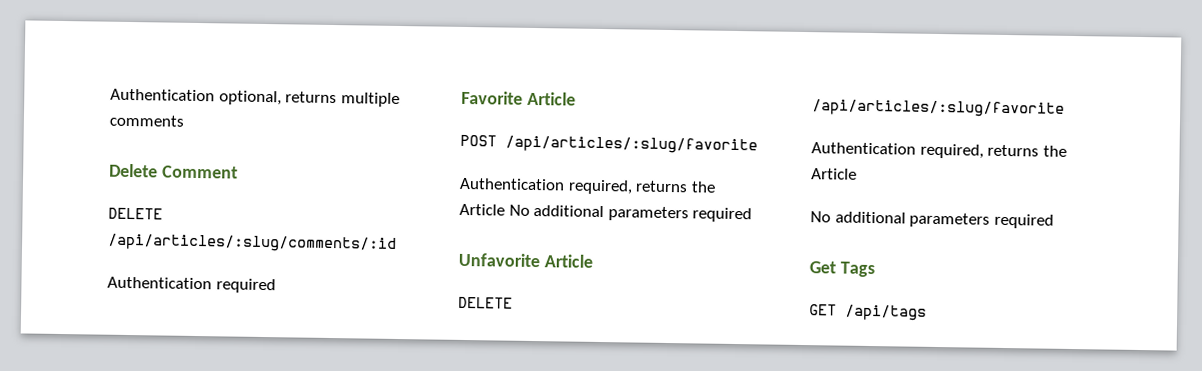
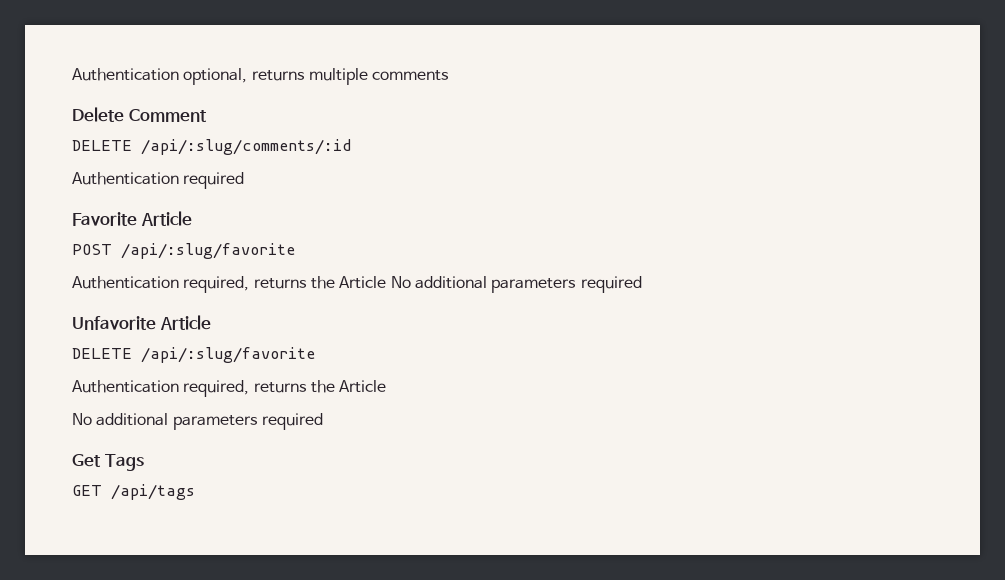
- DELETE /api/articles/:slug/comments/:id
+ DELETE /api/:slug/comments/:id
- POST /api/articles/:slug/favorite
+ POST /api/:slug/favorite
- DELETE /api/articles/:slug/favorite
+ DELETE /api/:slug/favorite

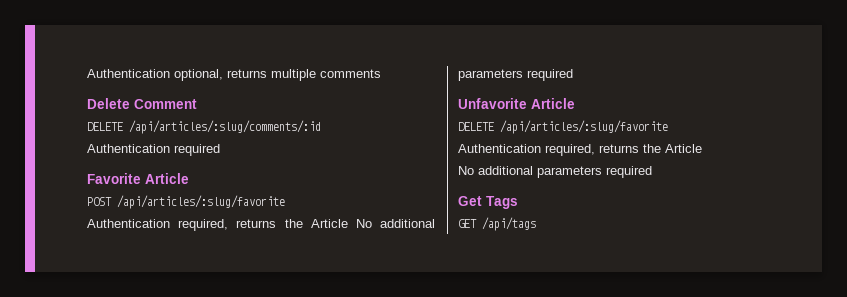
- DELETE /api/:slug/comments/:id
+ DELETE /api/articles/:slug/comments/:id
- POST /api/:slug/favorite
+ POST /api/articles/:slug/favorite
- DELETE /api/:slug/favorite
+ DELETE /api/articles/:slug/favorite

